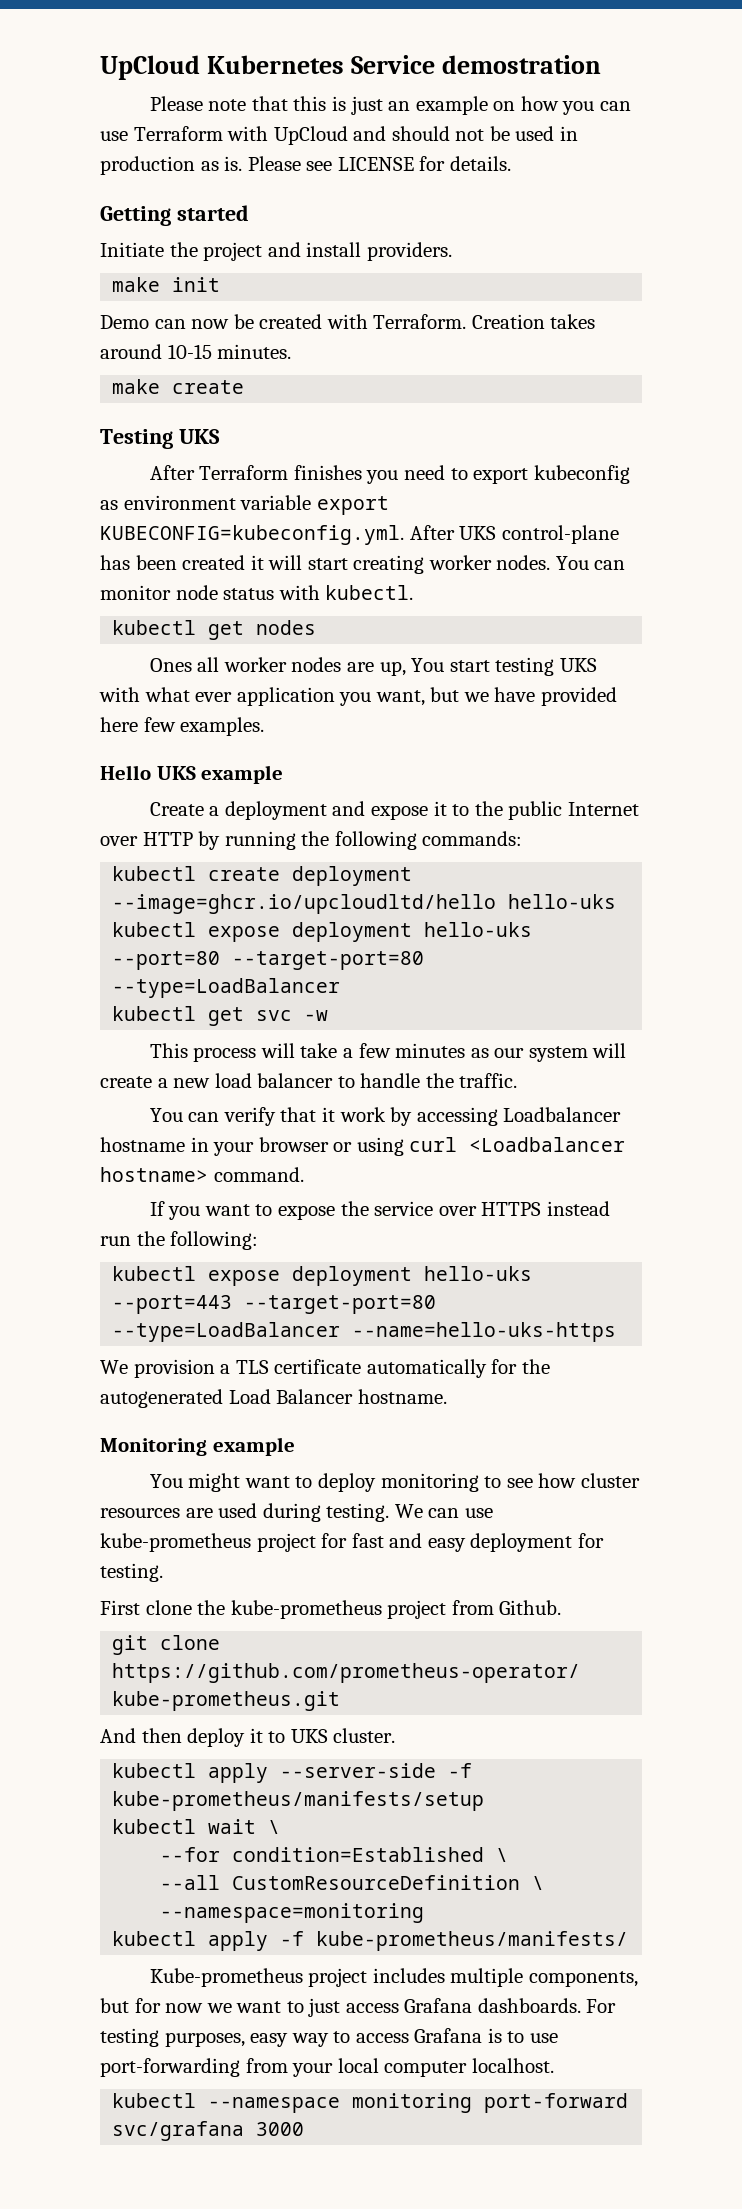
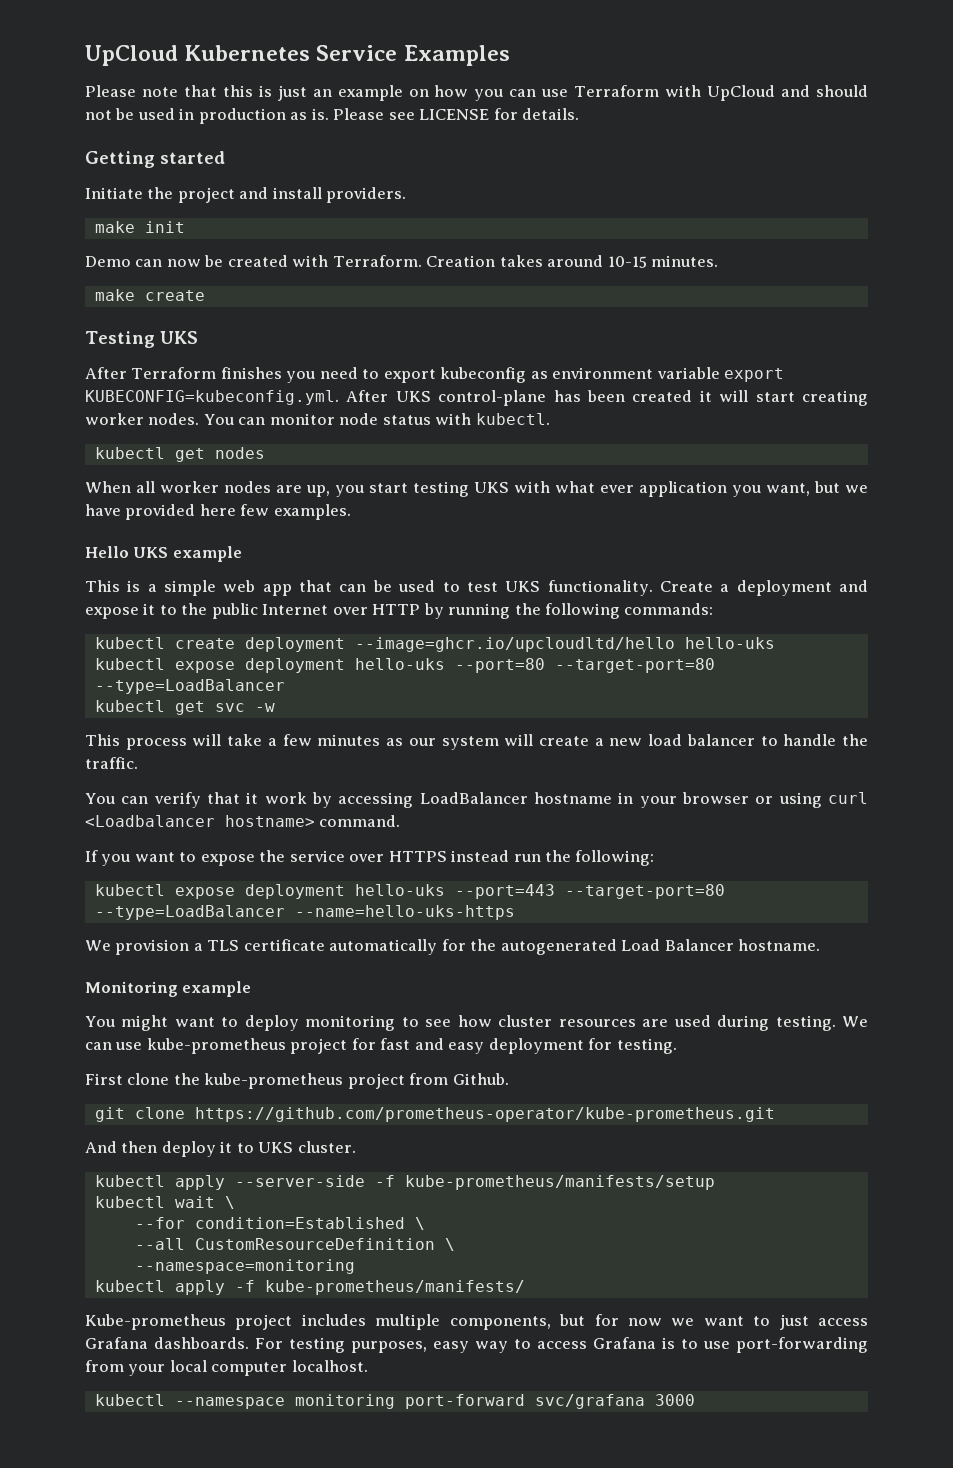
- UpCloud Kubernetes Service demostration
+ UpCloud Kubernetes Service Examples
- Ones all worker nodes are up, You start testing UKS with what ever application you want, but we have provided here few examples.
+ When all worker nodes are up, you start testing UKS with what ever application you want, but we have provided here few examples.
+ This is a simple web app that can be used to test UKS functionality.
- You can verify that it work by accessing Loadbalancer hostname in your browser or using curl <Loadbalancer hostname> command.
+ You can verify that it work by accessing LoadBalancer hostname in your browser or using curl <Loadbalancer hostname> command.

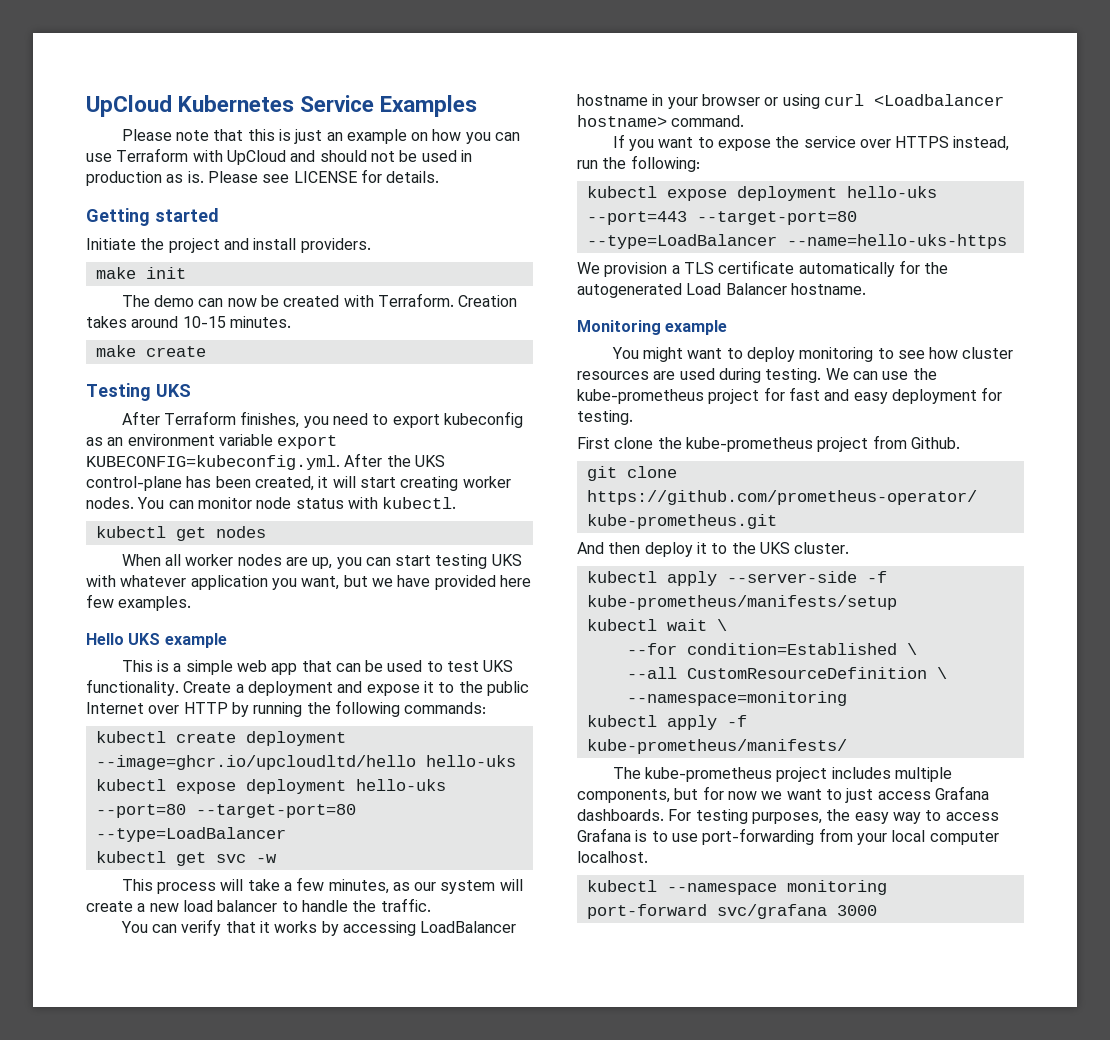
- Demo can now be created with Terraform.
+ The demo can now be created with Terraform.
- After Terraform finishes you need to export kubeconfig as environment variable export KUBECONFIG=kubeconfig.yml. After UKS control-plane has been created it will start creating worker nodes.
+ After Terraform finishes, you need to export kubeconfig as an environment variable export KUBECONFIG=kubeconfig.yml. After the UKS control-plane has been created, it will start creating worker nodes.
- When all worker nodes are up, you start testing UKS with what ever application you want, but we have provided here few examples.
+ When all worker nodes are up, you can start testing UKS with whatever application you want, but we have provided here few examples.
- This process will take a few minutes as our system will create a new load balancer to handle the traffic.
+ This process will take a few minutes, as our system will create a new load balancer to handle the traffic.
- You can verify that it work by accessing LoadBalancer hostname in your browser or using curl <Loadbalancer hostname> command.
+ You can verify that it works by accessing LoadBalancer hostname in your browser or using curl <Loadbalancer hostname> command.
- If you want to expose the service over HTTPS instead run the following:
+ If you want to expose the service over HTTPS instead, run the following:
- We can use kube-prometheus project for fast and easy deployment for testing.
+ We can use the kube-prometheus project for fast and easy deployment for testing.
- And then deploy it to UKS cluster.
+ And then deploy it to the UKS cluster.
- Kube-prometheus project includes multiple components, but for now we want to just access Grafana dashboards.
+ The kube-prometheus project includes multiple components, but for now we want to just access Grafana dashboards.
- For testing purposes, easy way to access Grafana is to use port-forwarding from your local computer localhost.
+ For testing purposes, the easy way to access Grafana is to use port-forwarding from your local computer localhost.

